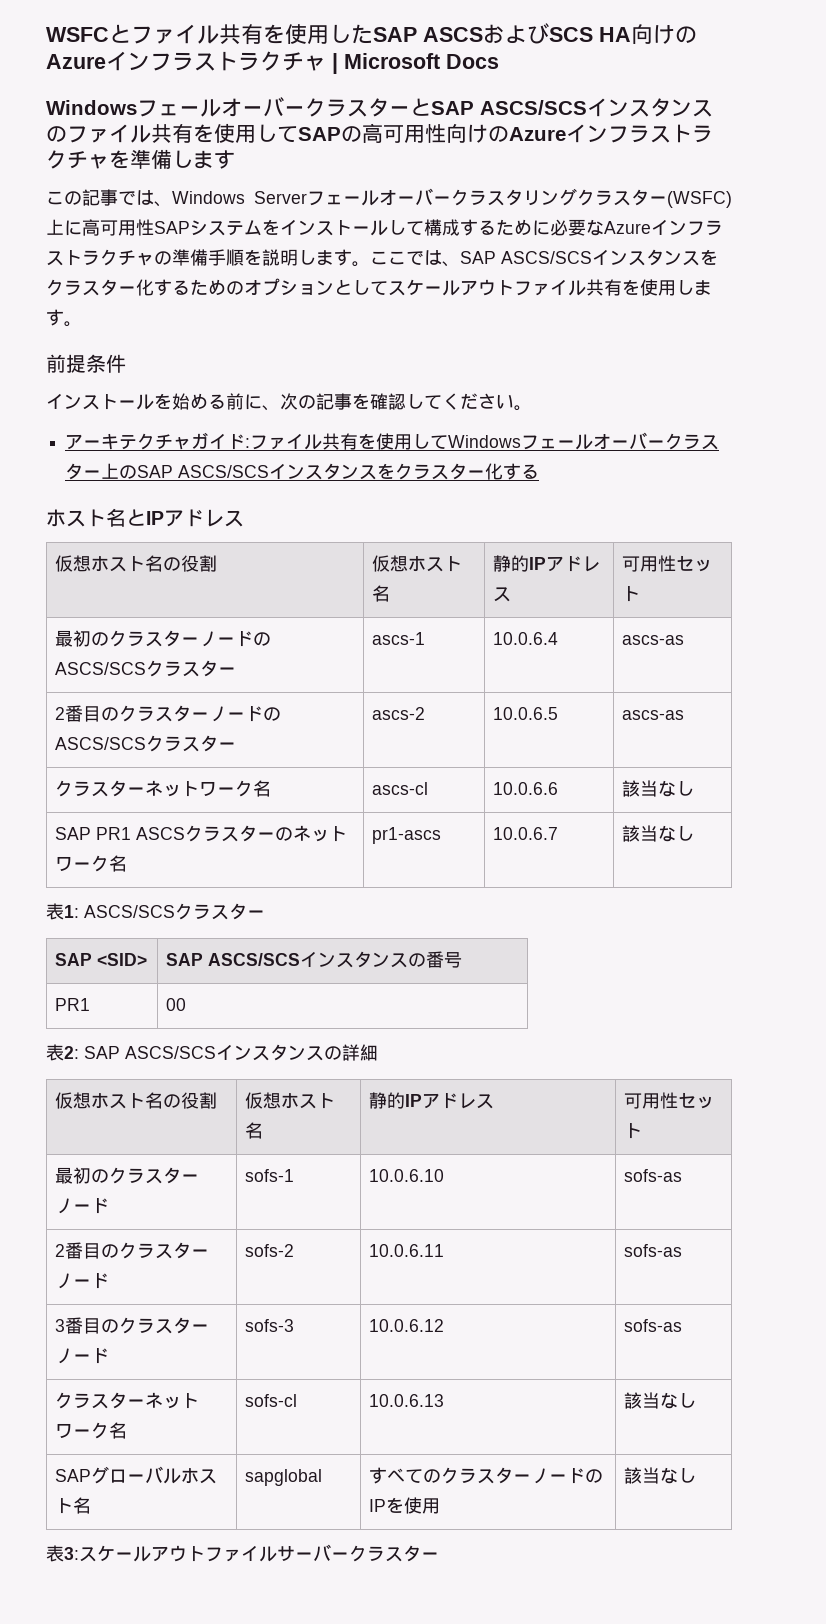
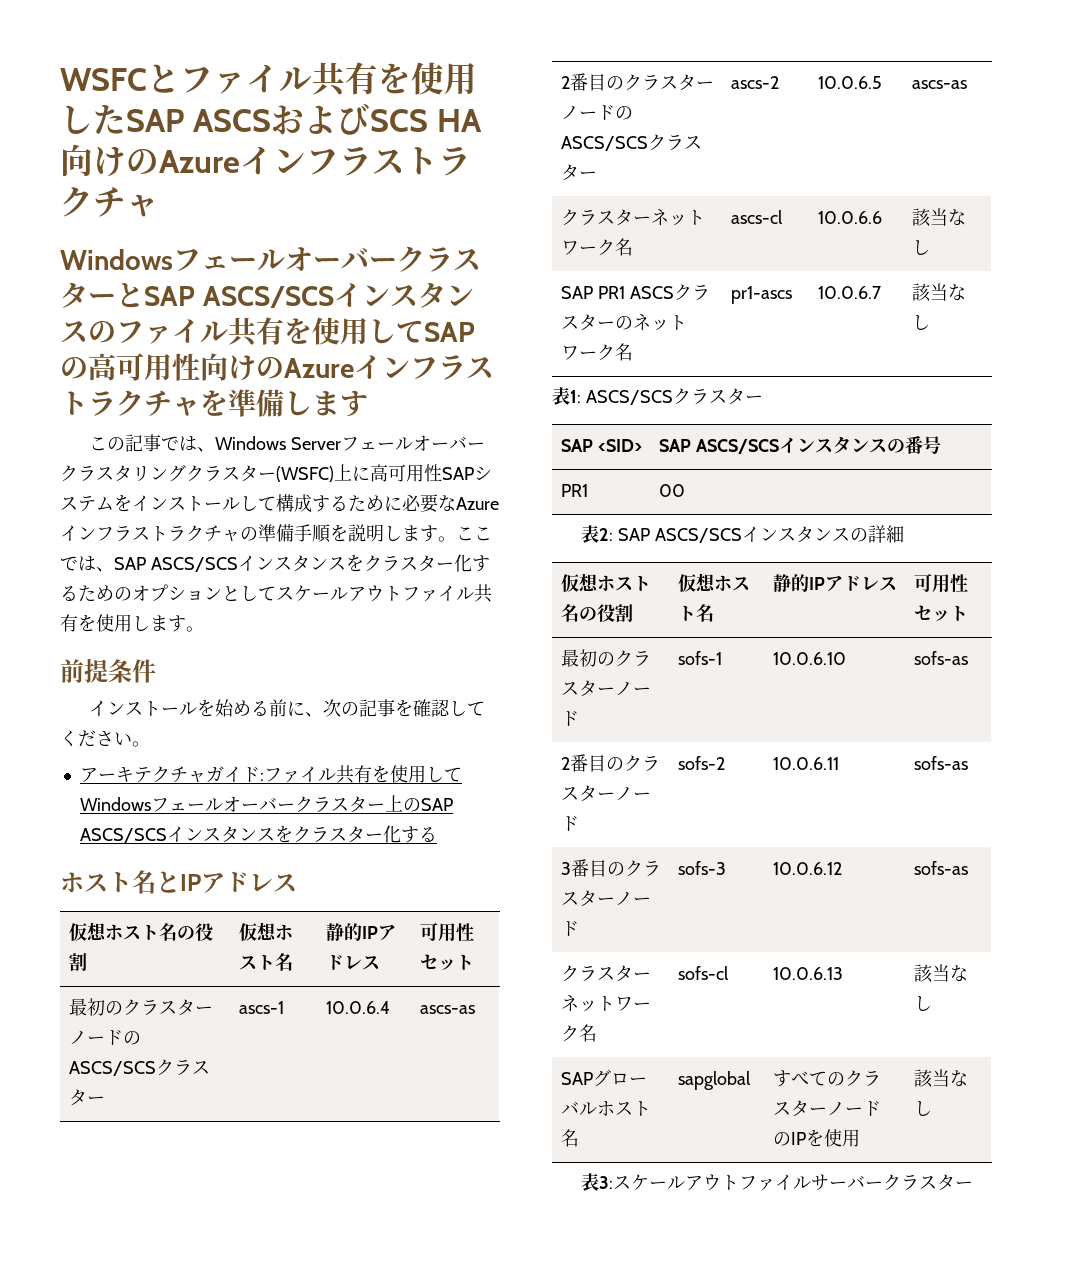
- WSFCとファイル共有を使用したSAP ASCSおよびSCS HA向けのAzureインフラストラクチャ | Microsoft Docs
+ WSFCとファイル共有を使用したSAP ASCSおよびSCS HA向けのAzureインフラストラクチャ

